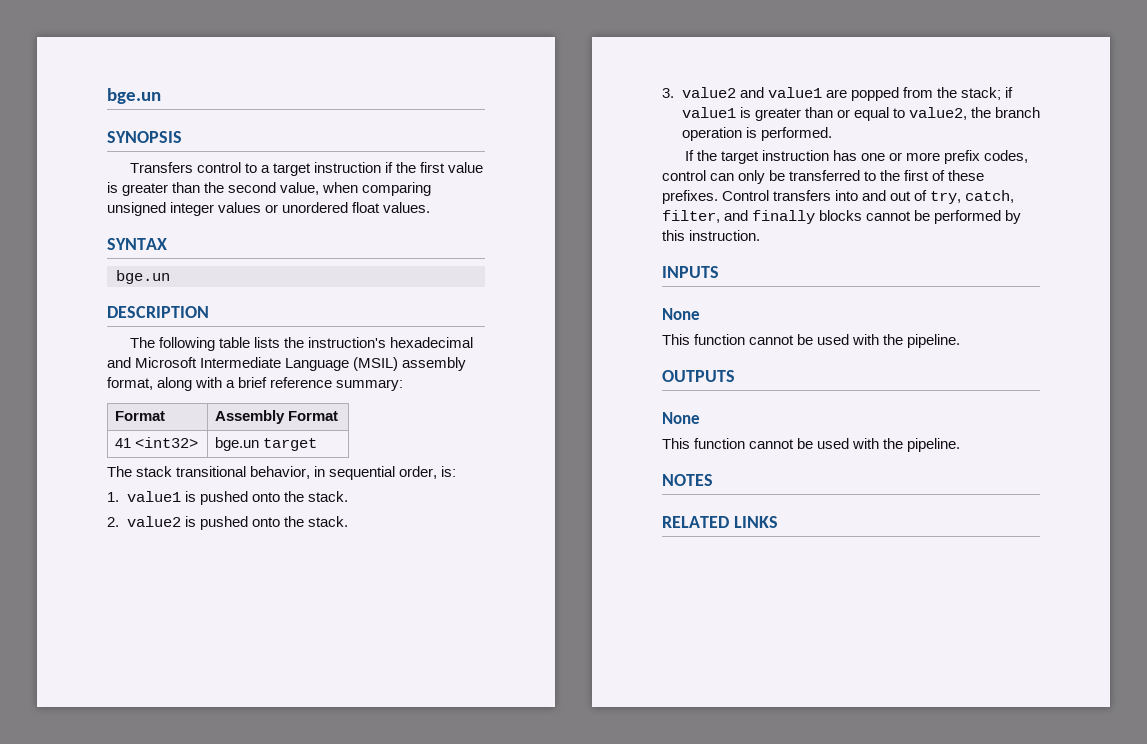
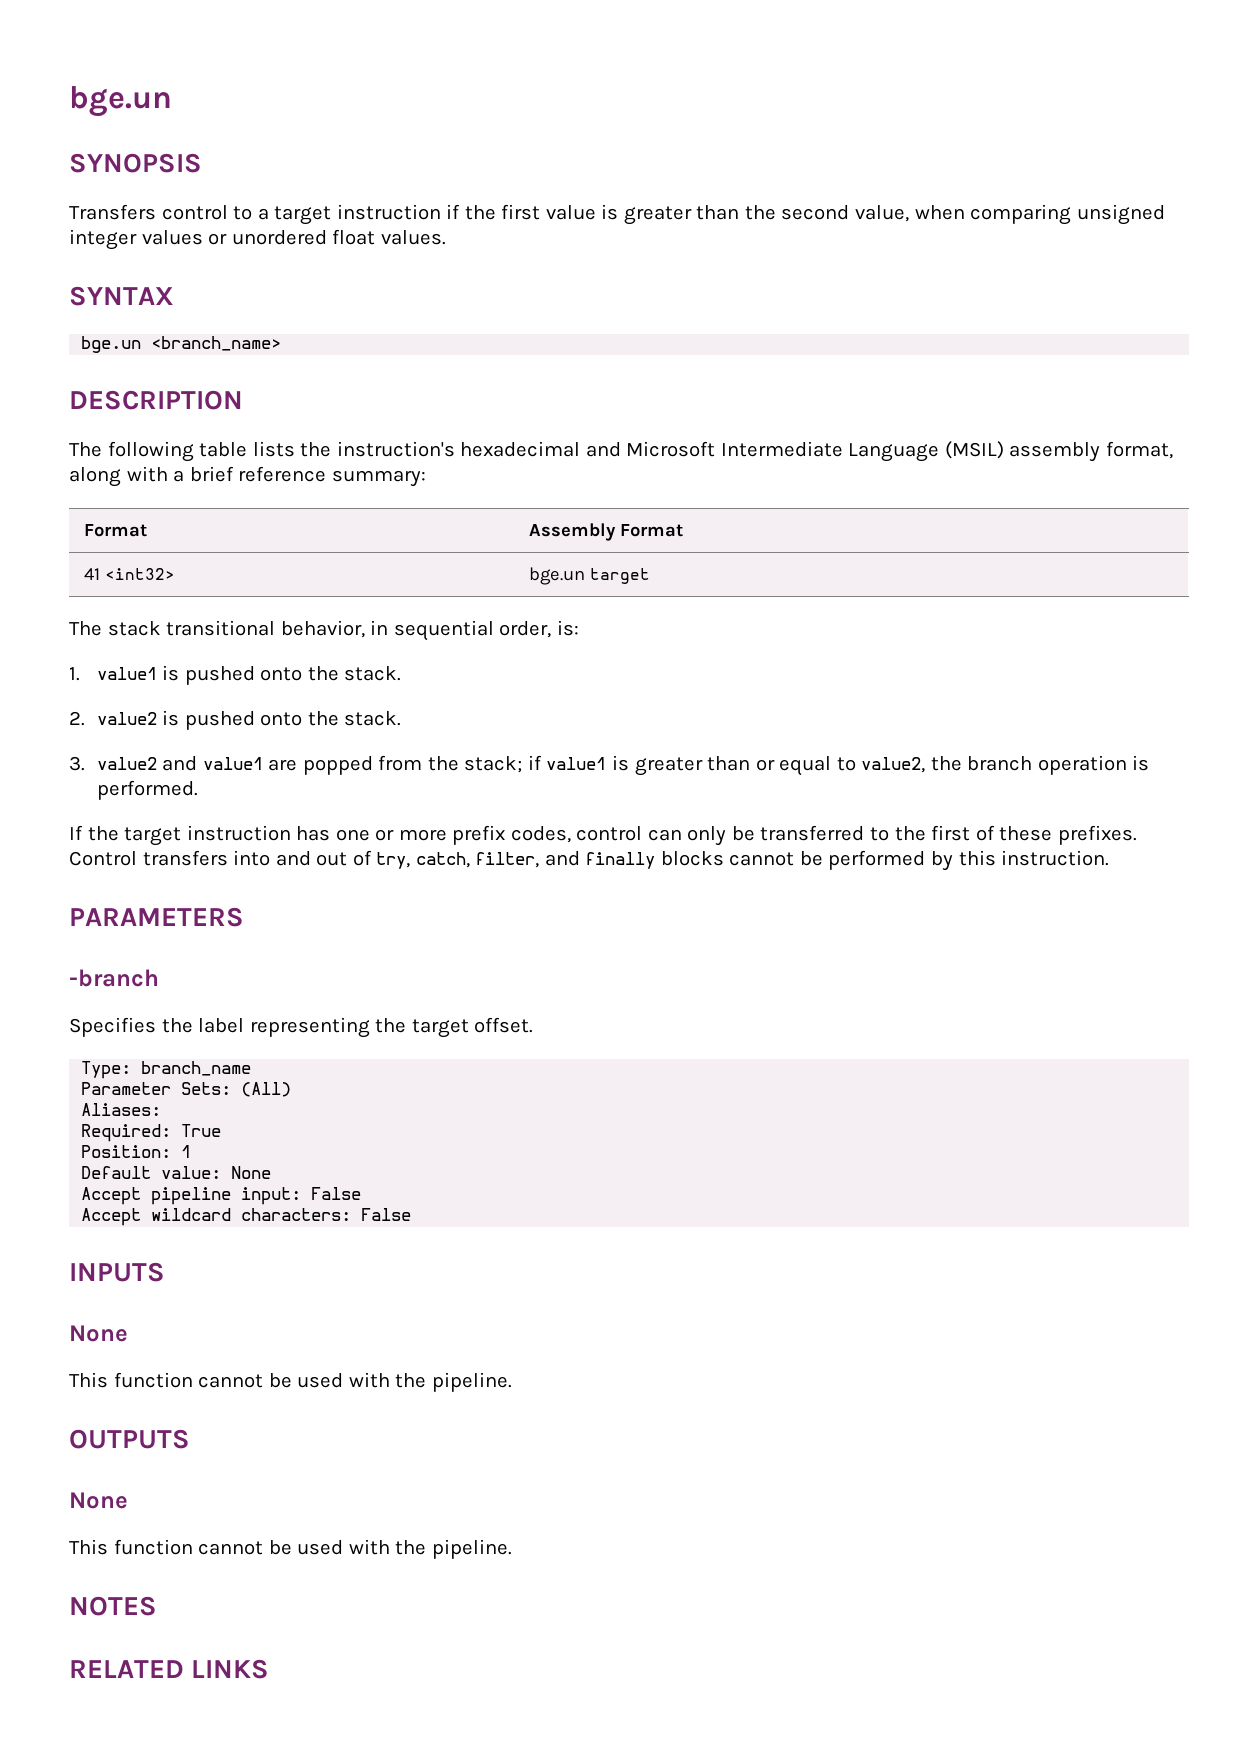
  SYNTAX
- bge.un
+ bge.un <branch_name>
+ PARAMETERS
+ -branch
+ Specifies the label representing the target offset.
+ Type: branch_name
+ Parameter Sets: (All)
+ Aliases:
+ Required: True
+ Position: 1
+ Default value: None
+ Accept pipeline input: False
+ Accept wildcard characters: False

